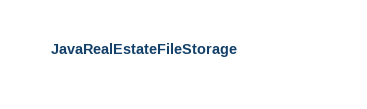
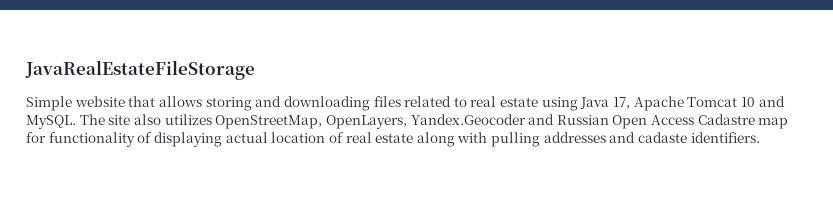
+ Simple website that allows storing and downloading files related to real estate using Java 17, Apache Tomcat 10 and MySQL. The site also utilizes OpenStreetMap, OpenLayers, Yandex.Geocoder and Russian Open Access Cadastre map for functionality of displaying actual location of real estate along with pulling addresses and cadaste identifiers.

